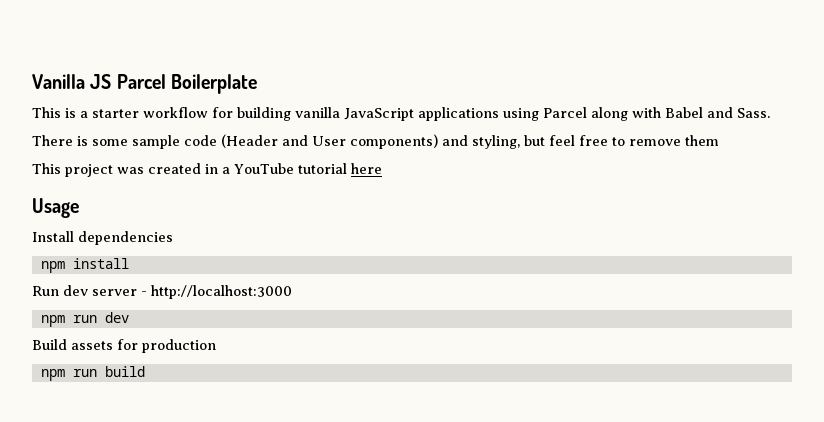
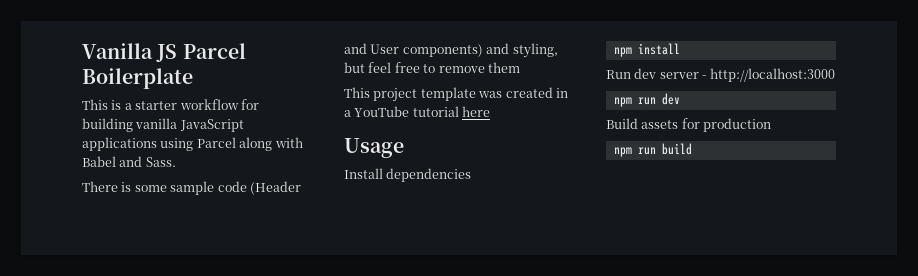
- This project was created in a YouTube tutorial here
+ This project template was created in a YouTube tutorial here

